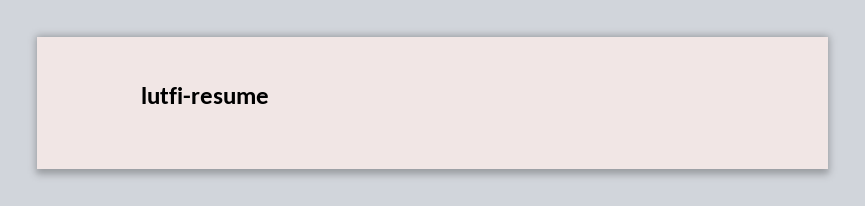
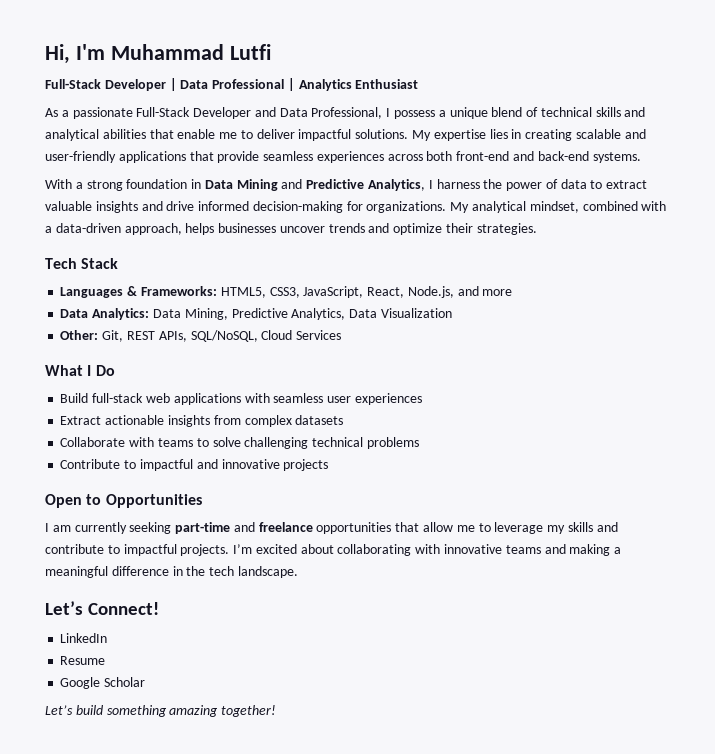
- lutfi-resume
+ Hi, I'm Muhammad Lutfi
+ Full-Stack Developer | Data Professional | Analytics Enthusiast
+ As a passionate Full-Stack Developer and Data Professional, I possess a unique blend of technical skills and analytical abilities that enable me to deliver impactful solutions. My expertise lies in creating scalable and user-friendly applications that provide seamless experiences across both front-end and back-end systems.
+ With a strong foundation in Data Mining and Predictive Analytics, I harness the power of data to extract valuable insights and drive informed decision-making for organizations. My analytical mindset, combined with a data-driven approach, helps businesses uncover trends and optimize their strategies.
+ Tech Stack
+ Languages & Frameworks: HTML5, CSS3, JavaScript, React, Node.js, and more
+ Data Analytics: Data Mining, Predictive Analytics, Data Visualization
+ Other: Git, REST APIs, SQL/NoSQL, Cloud Services
+ What I Do
+ Build full-stack web applications with seamless user experiences
+ Extract actionable insights from complex datasets
+ Collaborate with teams to solve challenging technical problems
+ Contribute to impactful and innovative projects
+ Open to Opportunities
+ I am currently seeking part-time and freelance opportunities that allow me to leverage my skills and contribute to impactful projects. I’m excited about collaborating with innovative teams and making a meaningful difference in the tech landscape.
+ Let’s Connect!
+ LinkedIn
+ Resume
+ Google Scholar
+ Let’s build something amazing together!

